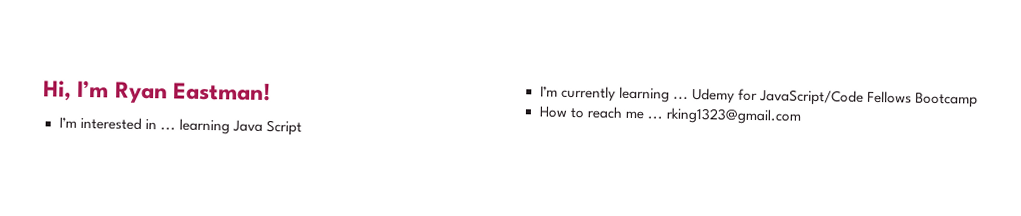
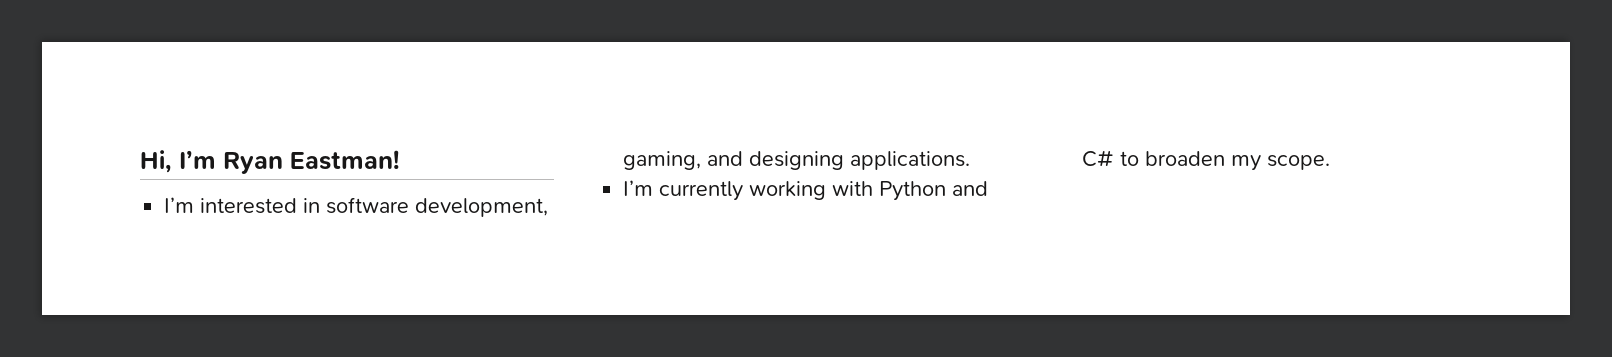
- I’m interested in ... learning Java Script
- I’m currently learning ... Udemy for JavaScript/Code Fellows Bootcamp
- How to reach me ... rking1323@gmail.com
+ I’m interested in software development, gaming, and designing applications.
+ I’m currently working with Python and C# to broaden my scope.

